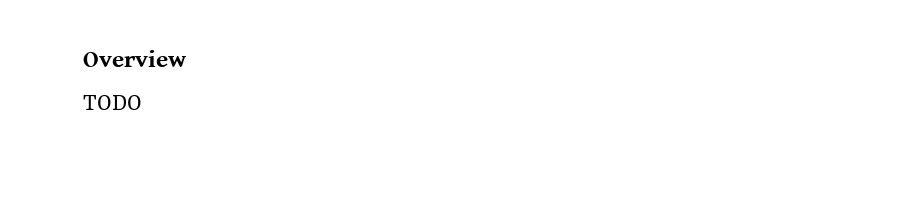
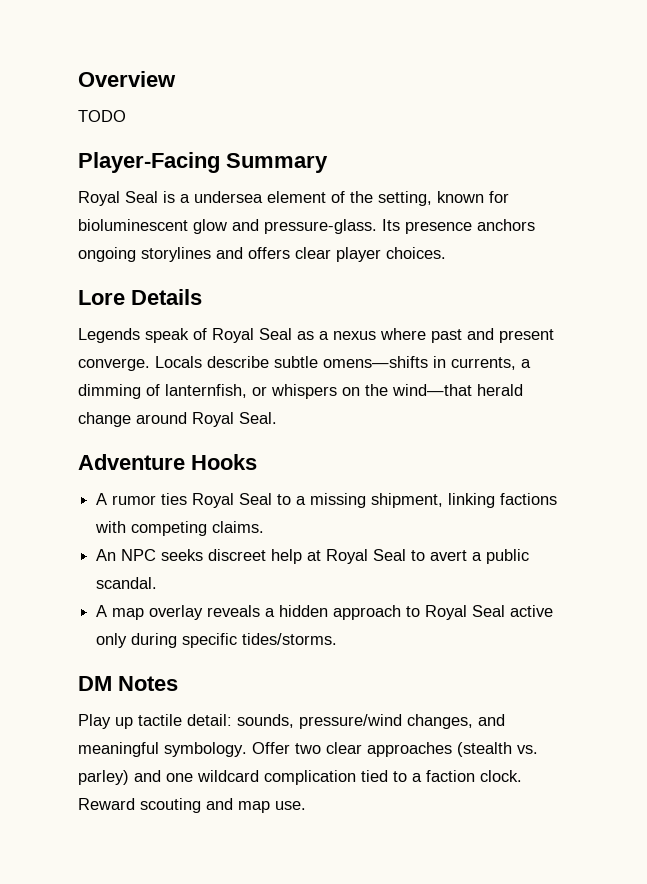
+ Player-Facing Summary
+ Royal Seal is a undersea element of the setting, known for bioluminescent glow and pressure-glass. Its presence anchors ongoing storylines and offers clear player choices.
+ Lore Details
+ Legends speak of Royal Seal as a nexus where past and present converge. Locals describe subtle omens—shifts in currents, a dimming of lanternfish, or whispers on the wind—that herald change around Royal Seal.
+ Adventure Hooks
+ A rumor ties Royal Seal to a missing shipment, linking factions with competing claims.
+ An NPC seeks discreet help at Royal Seal to avert a public scandal.
+ A map overlay reveals a hidden approach to Royal Seal active only during specific tides/storms.
+ DM Notes
+ Play up tactile detail: sounds, pressure/wind changes, and meaningful symbology. Offer two clear approaches (stealth vs. parley) and one wildcard complication tied to a faction clock. Reward scouting and map use.

